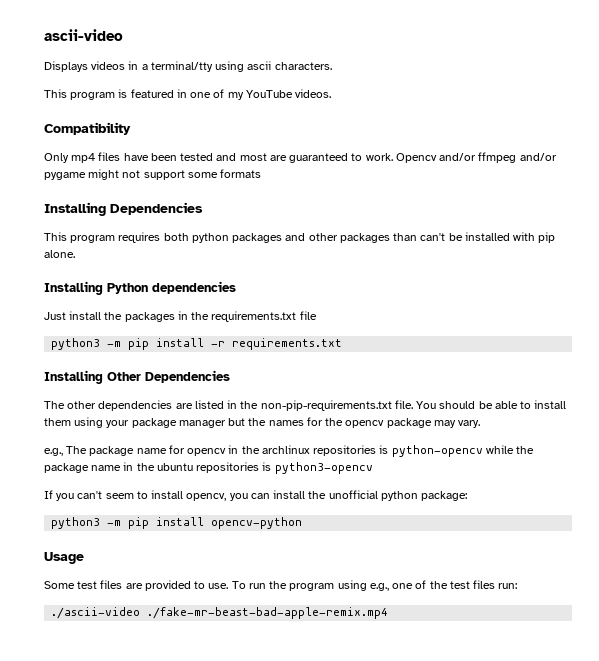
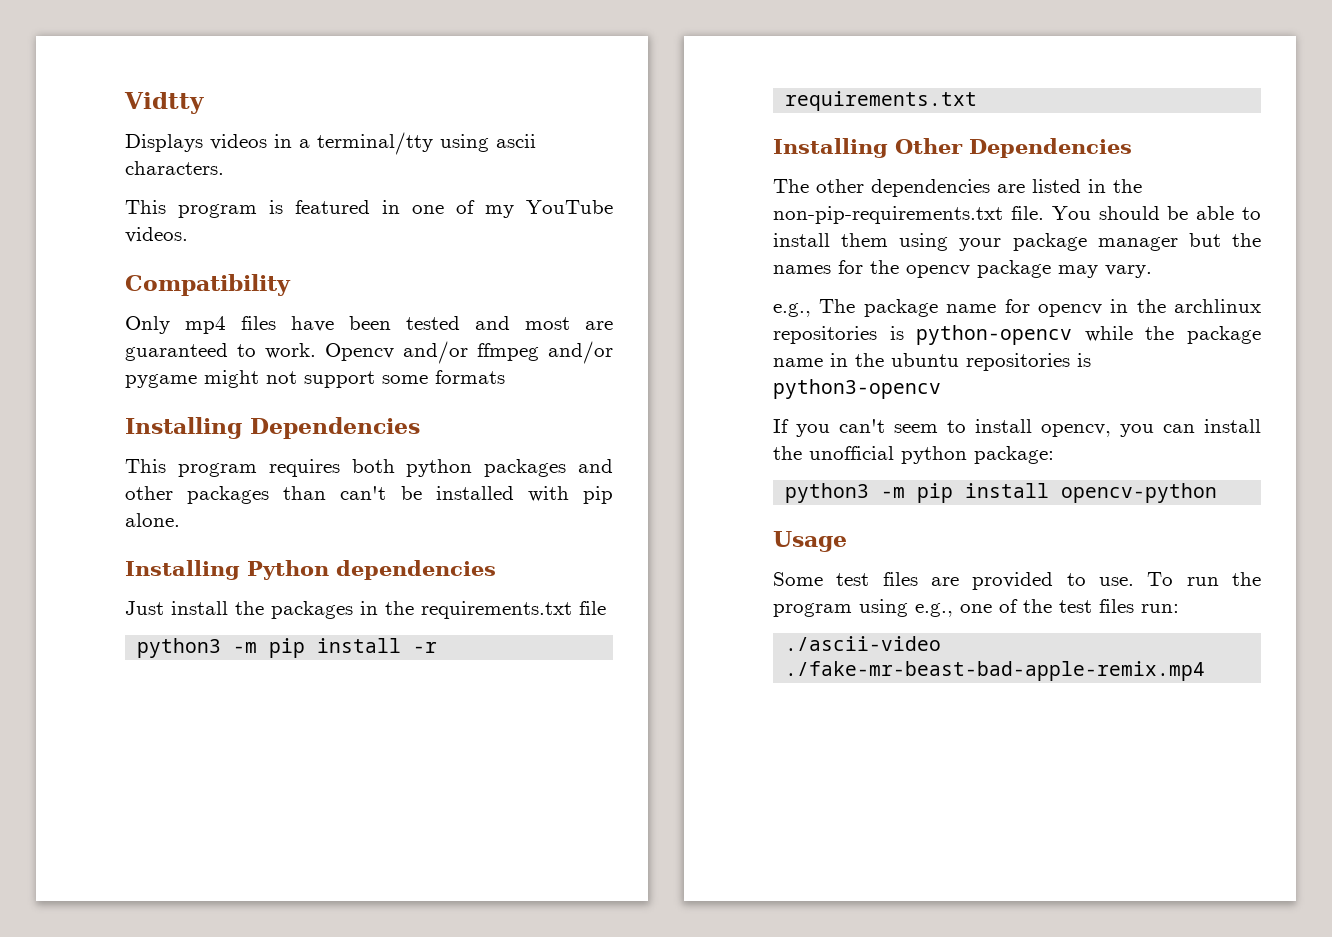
- ascii-video
+ Vidtty

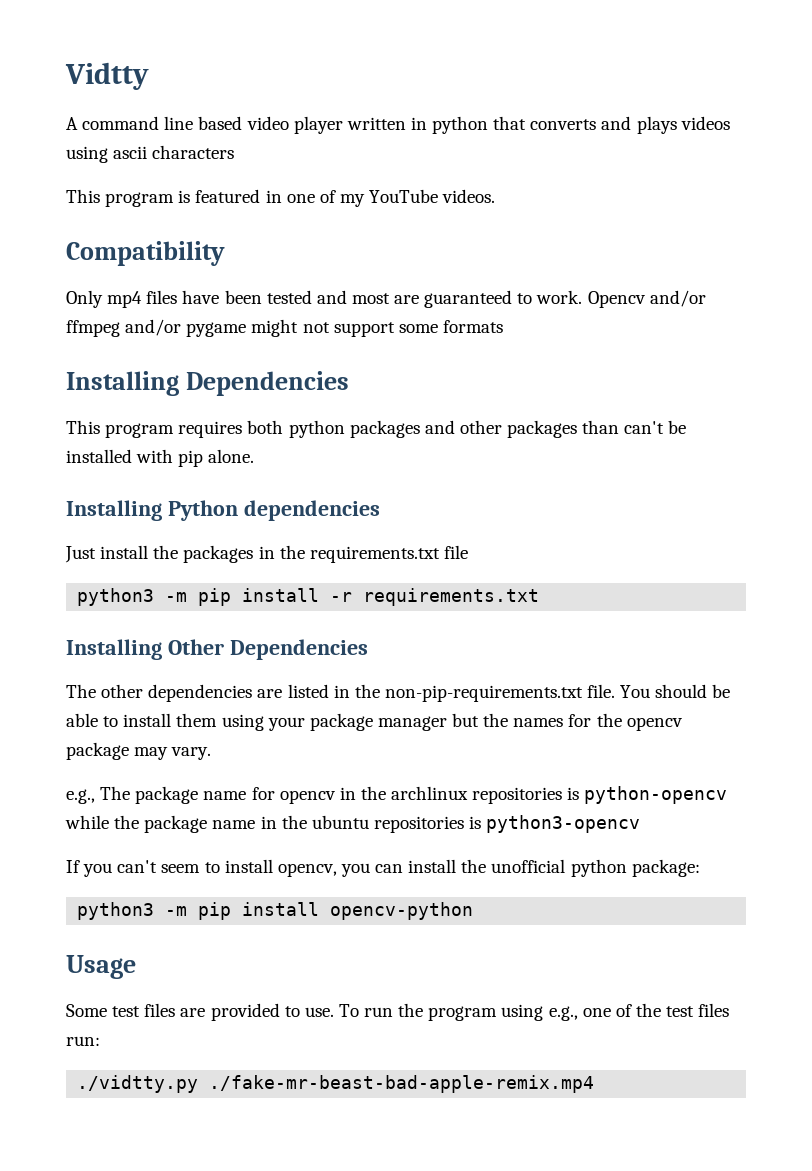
- Displays videos in a terminal/tty using ascii characters.
+ A command line based video player written in python that converts and plays videos using ascii characters
- ./ascii-video ./fake-mr-beast-bad-apple-remix.mp4
+ ./vidtty.py ./fake-mr-beast-bad-apple-remix.mp4

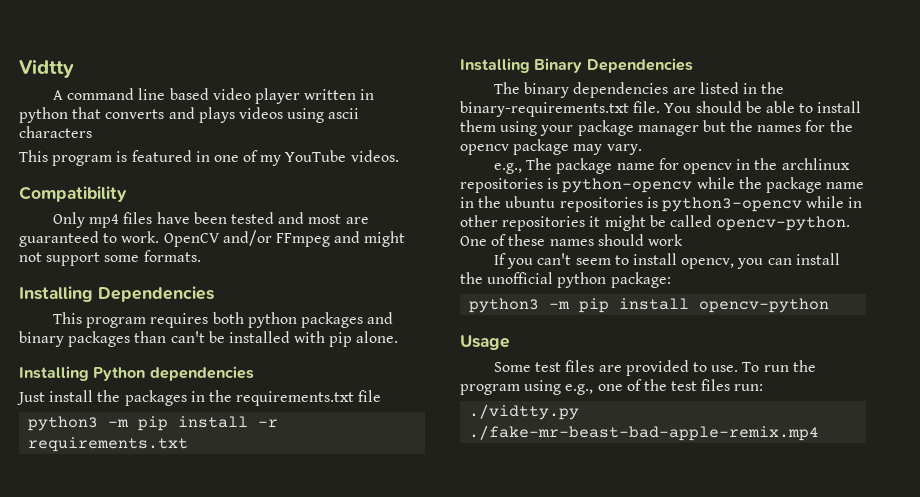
- Opencv and/or ffmpeg and/or pygame might not support some formats
+ OpenCV and/or FFmpeg and might not support some formats.
- This program requires both python packages and other packages than can't be installed with pip alone.
+ This program requires both python packages and binary packages than can't be installed with pip alone.
- Installing Other Dependencies
+ Installing Binary Dependencies
- The other dependencies are listed in the non-pip-requirements.txt file.
+ The binary dependencies are listed in the binary-requirements.txt file.
- e.g., The package name for opencv in the archlinux repositories is python-opencv while the package name in the ubuntu repositories is python3-opencv
+ e.g., The package name for opencv in the archlinux repositories is python-opencv while the package name in the ubuntu repositories is python3-opencv while in other repositories it might be called opencv-python. One of these names should work

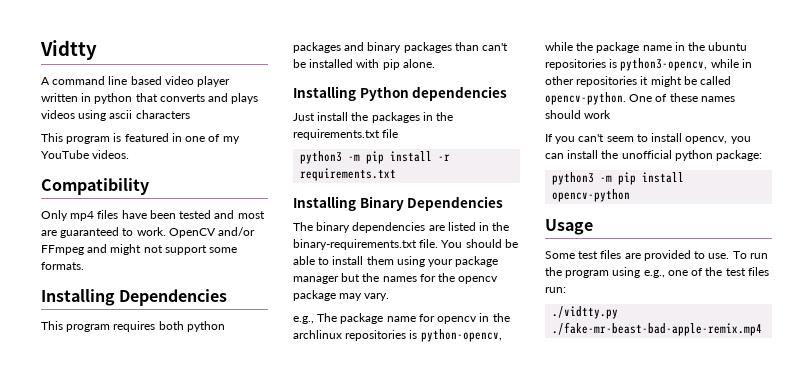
- e.g., The package name for opencv in the archlinux repositories is python-opencv while the package name in the ubuntu repositories is python3-opencv while in other repositories it might be called opencv-python.
+ e.g., The package name for opencv in the archlinux repositories is python-opencv, while the package name in the ubuntu repositories is python3-opencv, while in other repositories it might be called opencv-python.

